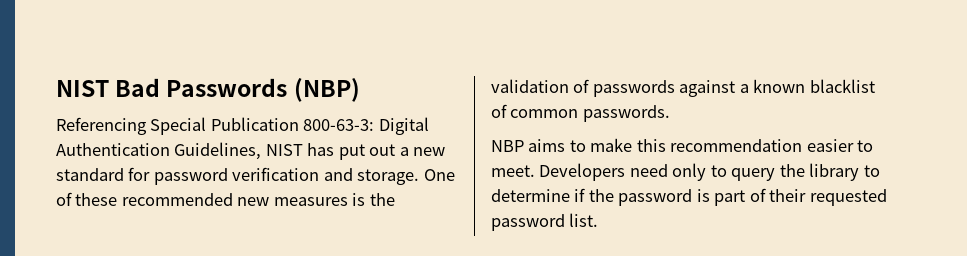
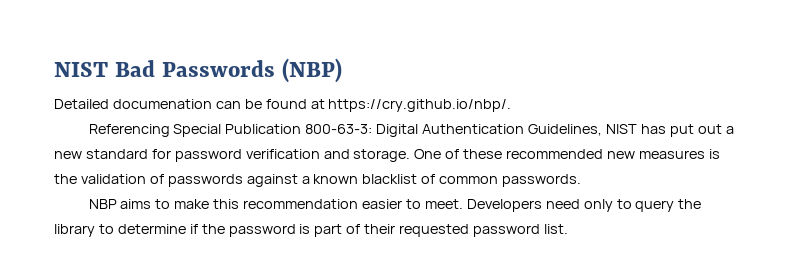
+ Detailed documenation can be found at https://cry.github.io/nbp/.

